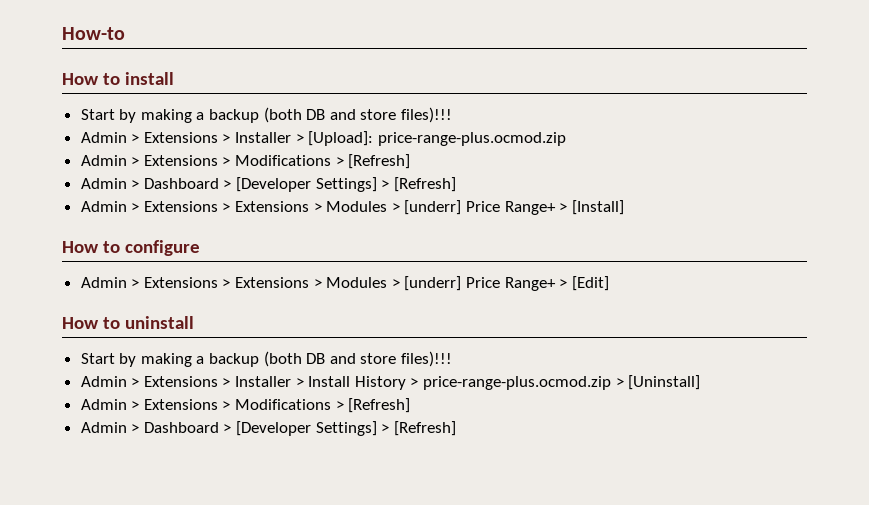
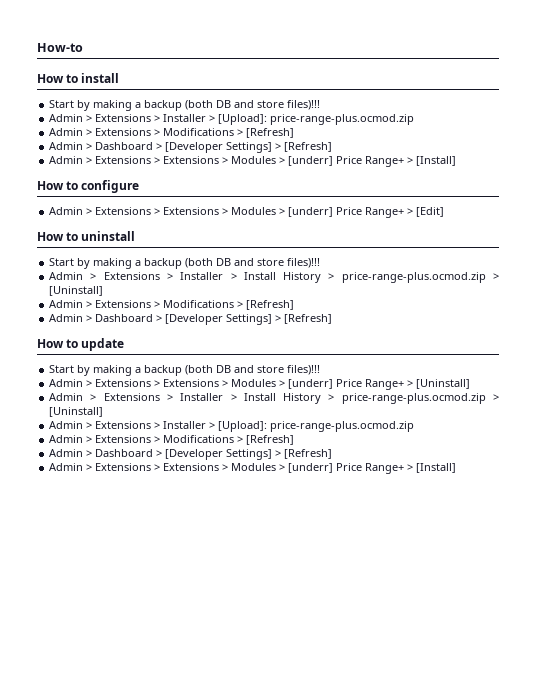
+ How to update
+ Start by making a backup (both DB and store files)!!!
+ Admin > Extensions > Extensions > Modules > [underr] Price Range+ > [Uninstall]
+ Admin > Extensions > Installer > Install History > price-range-plus.ocmod.zip > [Uninstall]
+ Admin > Extensions > Installer > [Upload]: price-range-plus.ocmod.zip
+ Admin > Extensions > Modifications > [Refresh]
+ Admin > Dashboard > [Developer Settings] > [Refresh]
+ Admin > Extensions > Extensions > Modules > [underr] Price Range+ > [Install]

